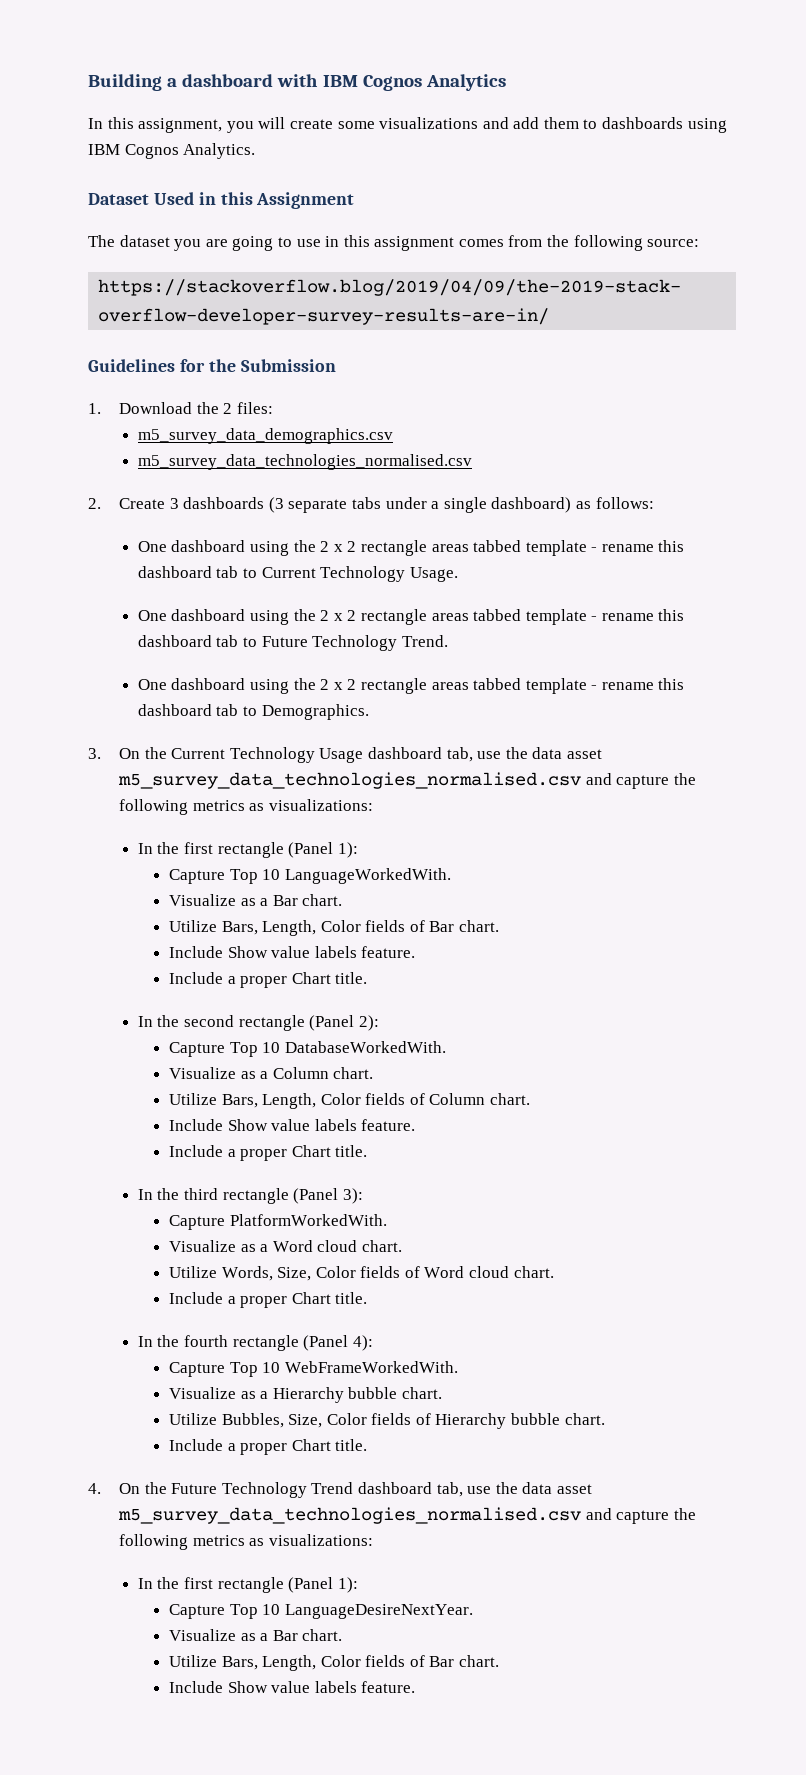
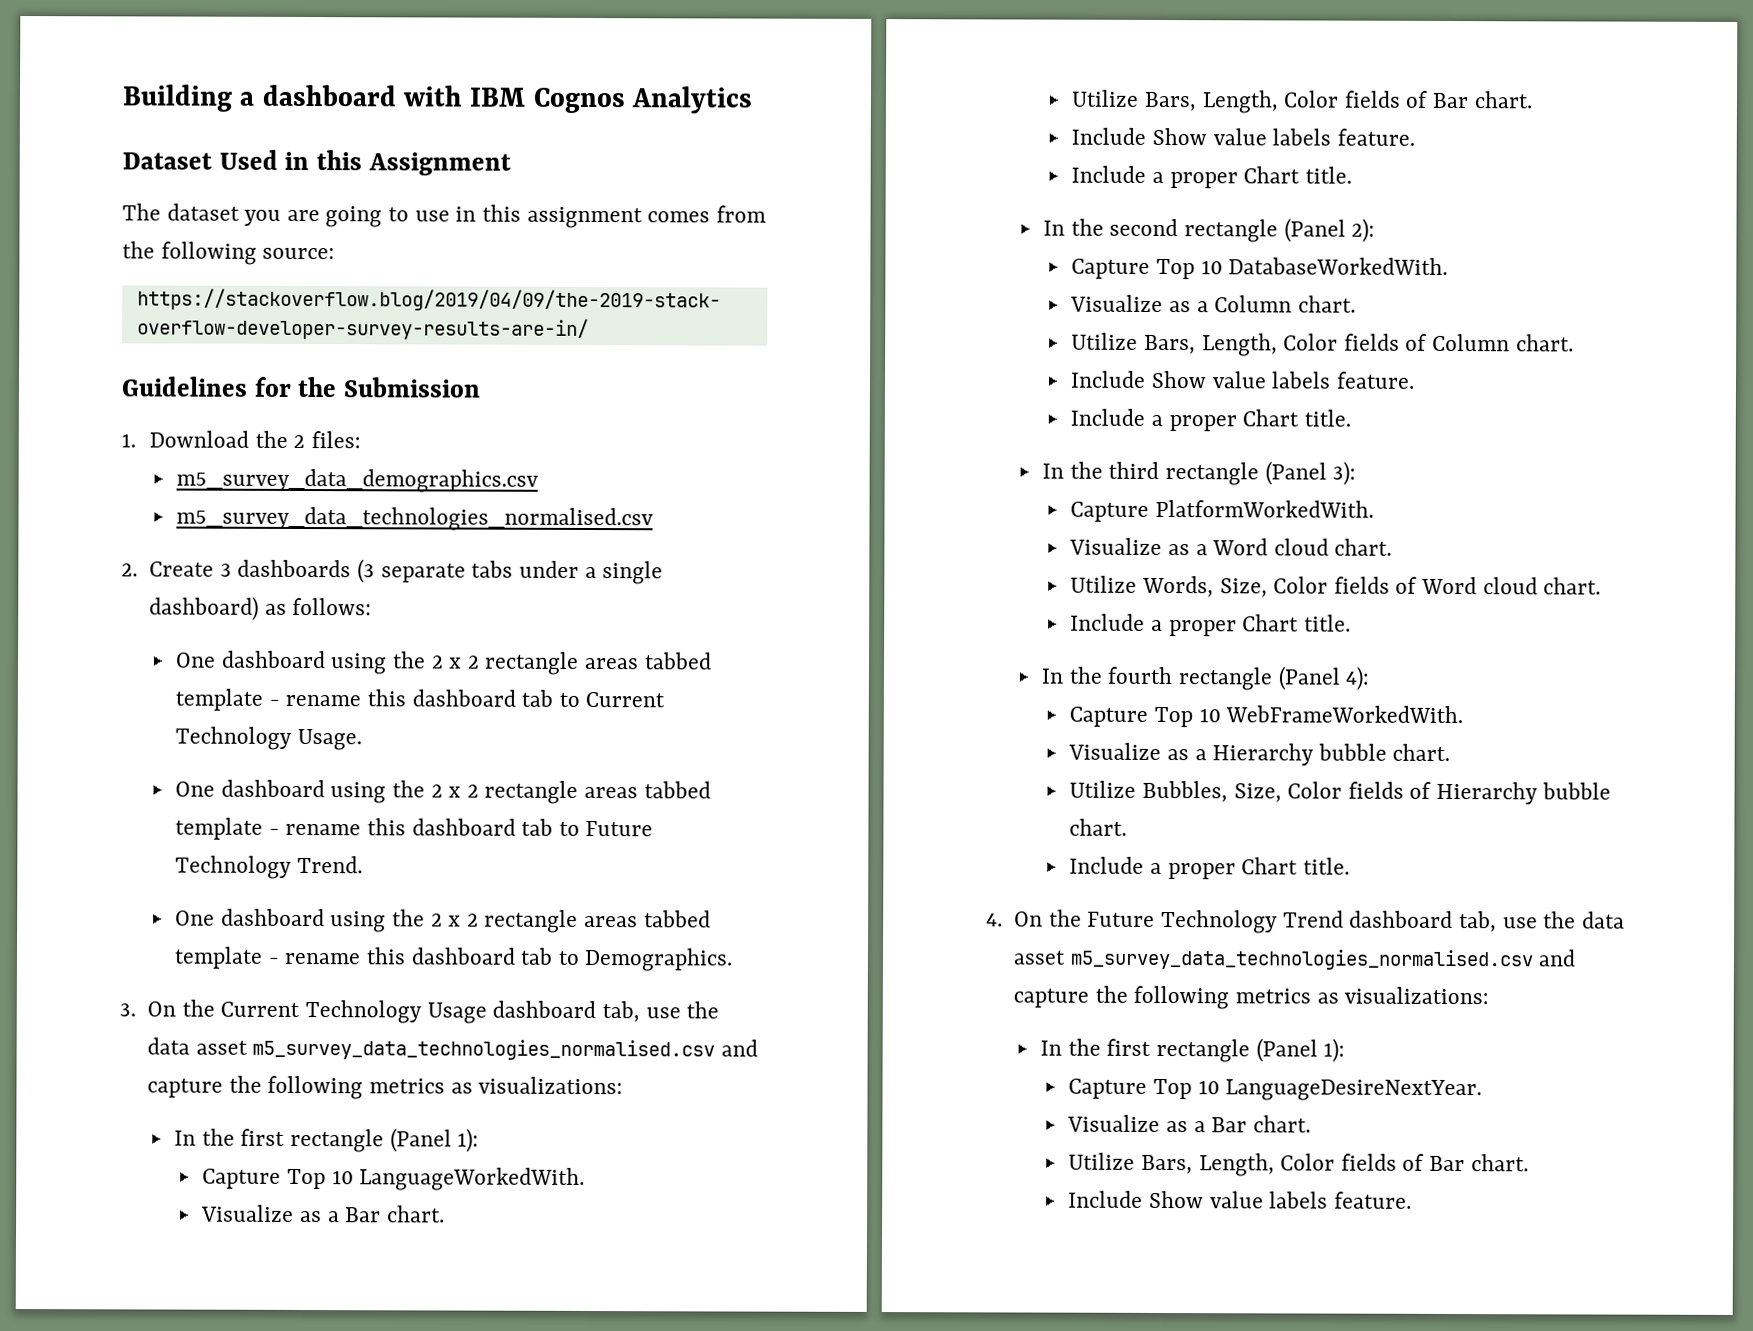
- In this assignment, you will create some visualizations and add them to dashboards using IBM Cognos Analytics.

